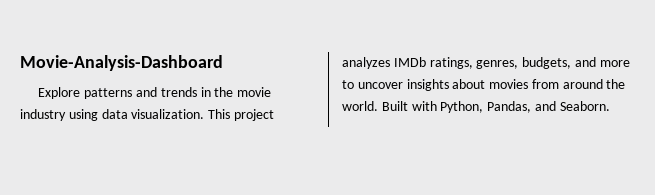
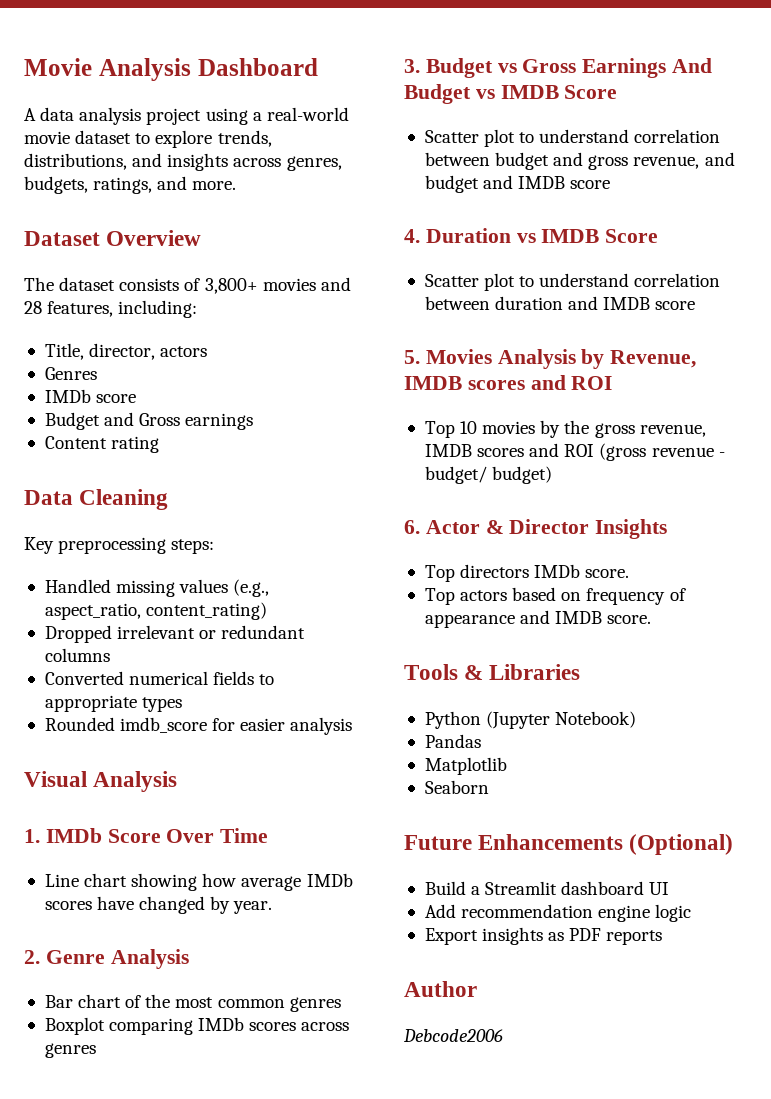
- Movie-Analysis-Dashboard
- Explore patterns and trends in the movie industry using data visualization. This project analyzes IMDb ratings, genres, budgets, and more to uncover insights about movies from around the world. Built with Python, Pandas, and Seaborn.
+ Movie Analysis Dashboard
+ A data analysis project using a real-world movie dataset to explore trends, distributions, and insights across genres, budgets, ratings, and more.
+ Dataset Overview
+ The dataset consists of 3,800+ movies and 28 features, including:
+ Title, director, actors
+ Genres
+ IMDb score
+ Budget and Gross earnings
+ Content rating
+ Data Cleaning
+ Key preprocessing steps:
+ Handled missing values (e.g., aspect_ratio, content_rating)
+ Dropped irrelevant or redundant columns
+ Converted numerical fields to appropriate types
+ Rounded imdb_score for easier analysis
+ Visual Analysis
+ 1. IMDb Score Over Time
+ Line chart showing how average IMDb scores have changed by year.
+ 2. Genre Analysis
+ Bar chart of the most common genres
+ Boxplot comparing IMDb scores across genres
+ 3. Budget vs Gross Earnings And Budget vs IMDB Score
+ Scatter plot to understand correlation between budget and gross revenue, and budget and IMDB score
+ 4. Duration vs IMDB Score
+ Scatter plot to understand correlation between duration and IMDB score
+ 5. Movies Analysis by Revenue, IMDB scores and ROI
+ Top 10 movies by the gross revenue, IMDB scores and ROI (gross revenue - budget/ budget)
+ 6. Actor & Director Insights
+ Top directors IMDb score.
+ Top actors based on frequency of appearance and IMDB score.
+ Tools & Libraries
+ Python (Jupyter Notebook)
+ Pandas
+ Matplotlib
+ Seaborn
+ Future Enhancements (Optional)
+ Build a Streamlit dashboard UI
+ Add recommendation engine logic
+ Export insights as PDF reports
+ Author
+ Debcode2006

